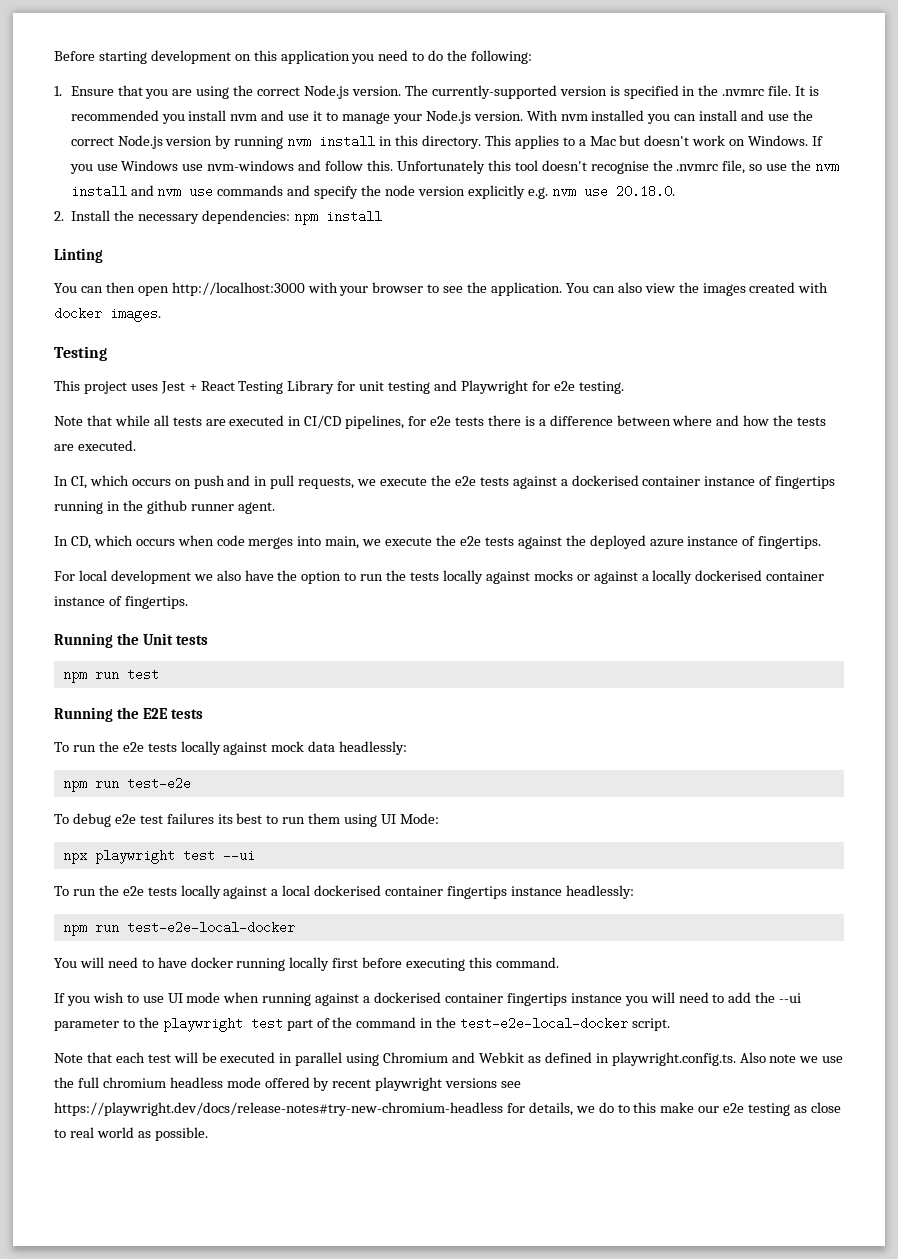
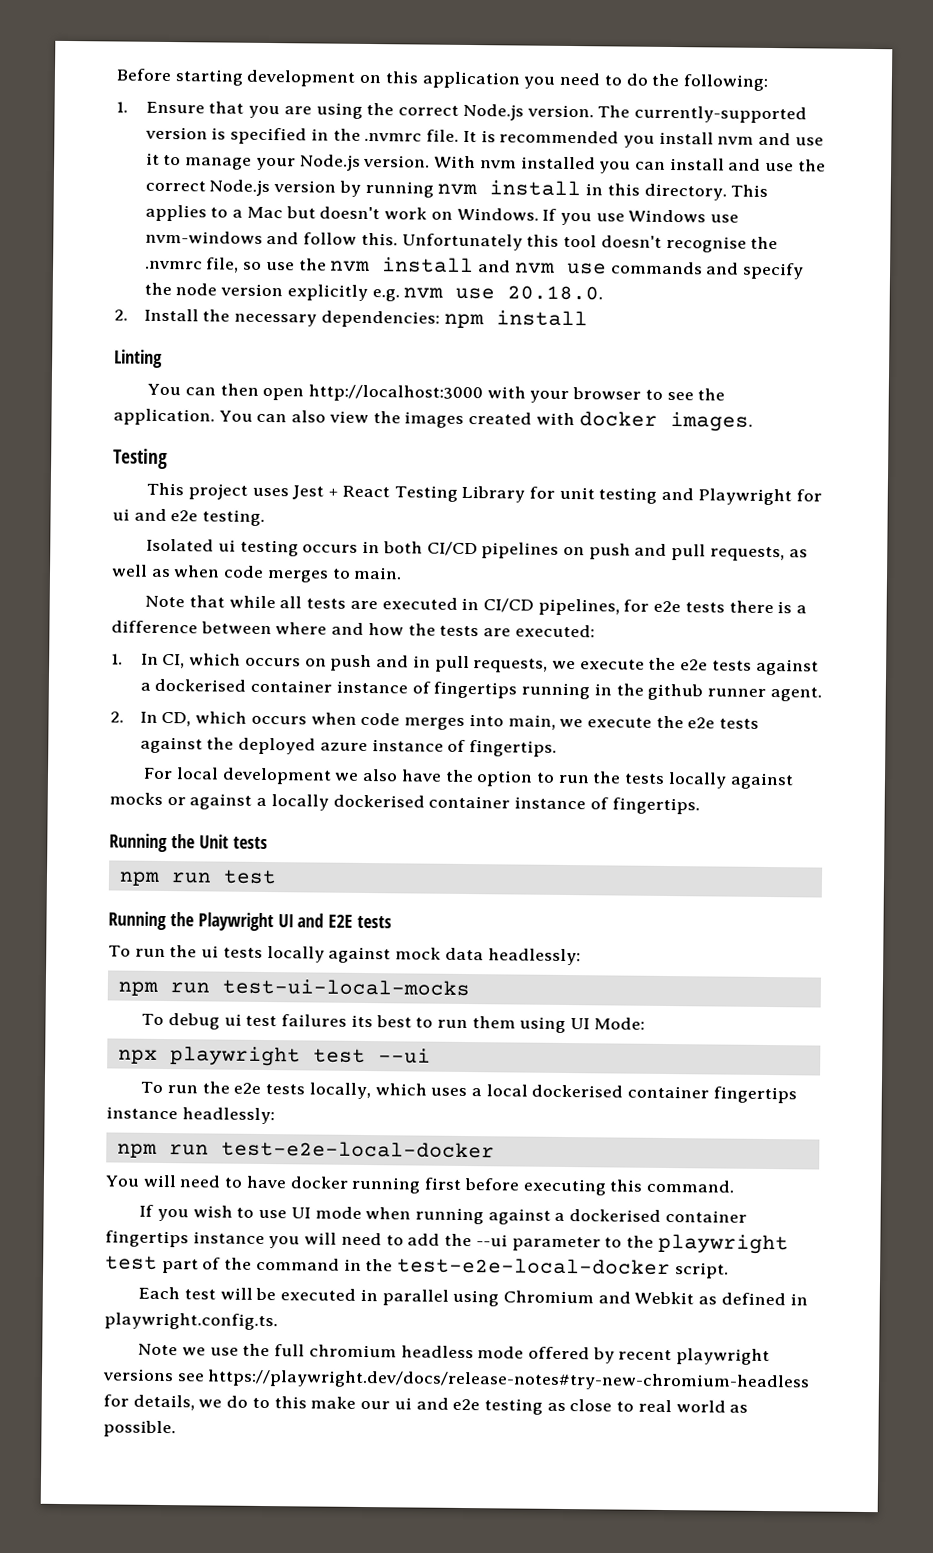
- This project uses Jest + React Testing Library for unit testing and Playwright for e2e testing.
+ This project uses Jest + React Testing Library for unit testing and Playwright for ui and e2e testing.
+ Isolated ui testing occurs in both CI/CD pipelines on push and pull requests, as well as when code merges to main.
- Note that while all tests are executed in CI/CD pipelines, for e2e tests there is a difference between where and how the tests are executed.
- In CI, which occurs on push and in pull requests, we execute the e2e tests against a dockerised container instance of fingertips running in the github runner agent.
+ Note that while all tests are executed in CI/CD pipelines, for e2e tests there is a difference between where and how the tests are executed:
+ 1. In CI, which occurs on push and in pull requests, we execute the e2e tests against a dockerised container instance of fingertips running in the github runner agent.
- In CD, which occurs when code merges into main, we execute the e2e tests against the deployed azure instance of fingertips.
+ 2. In CD, which occurs when code merges into main, we execute the e2e tests against the deployed azure instance of fingertips.
- Running the E2E tests
+ Running the Playwright UI and E2E tests
- To run the e2e tests locally against mock data headlessly:
+ To run the ui tests locally against mock data headlessly:
- npm run test-e2e
+ npm run test-ui-local-mocks
- To debug e2e test failures its best to run them using UI Mode:
+ To debug ui test failures its best to run them using UI Mode:
- To run the e2e tests locally against a local dockerised container fingertips instance headlessly:
+ To run the e2e tests locally, which uses a local dockerised container fingertips instance headlessly:
- You will need to have docker running locally first before executing this command.
+ You will need to have docker running first before executing this command.
- Note that each test will be executed in parallel using Chromium and Webkit as defined in playwright.config.ts. Also note we use the full chromium headless mode offered by recent playwright versions see https://playwright.dev/docs/release-notes#try-new-chromium-headless for details, we do to this make our e2e testing as close to real world as possible.
+ Each test will be executed in parallel using Chromium and Webkit as defined in playwright.config.ts.
+ Note we use the full chromium headless mode offered by recent playwright versions see https://playwright.dev/docs/release-notes#try-new-chromium-headless for details, we do to this make our ui and e2e testing as close to real world as possible.

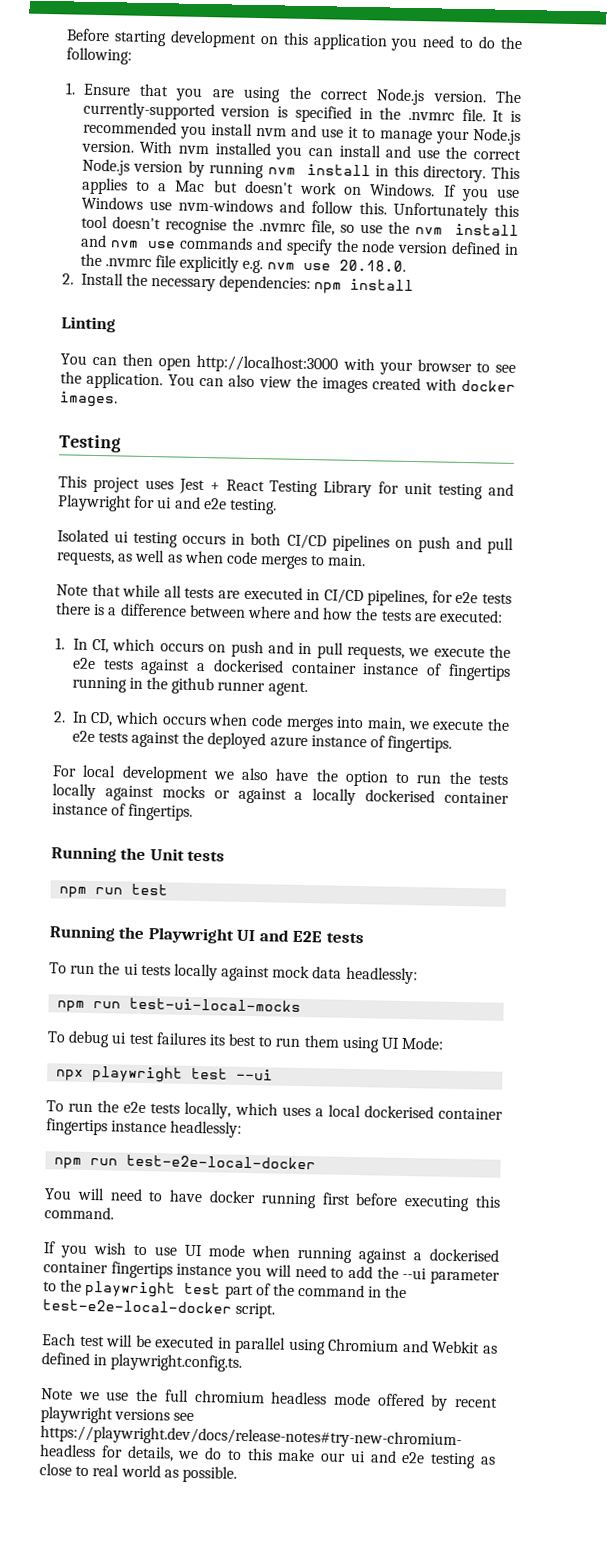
- Unfortunately this tool doesn't recognise the .nvmrc file, so use the nvm install and nvm use commands and specify the node version explicitly e.g. nvm use 20.18.0.
+ Unfortunately this tool doesn't recognise the .nvmrc file, so use the nvm install and nvm use commands and specify the node version defined in the .nvmrc file explicitly e.g. nvm use 20.18.0.

